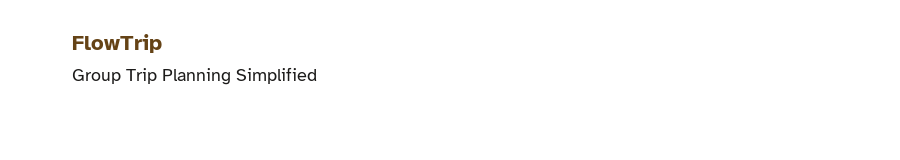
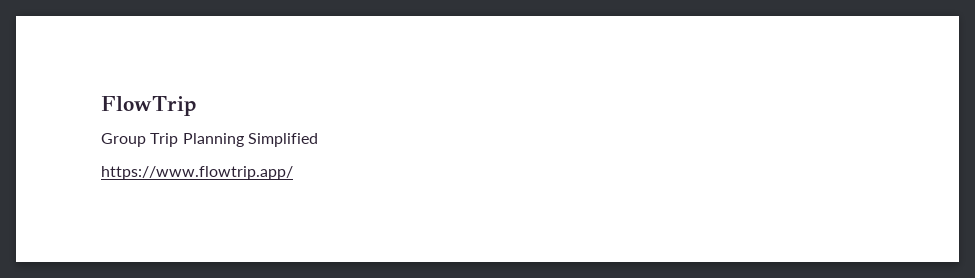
+ https://www.flowtrip.app/

